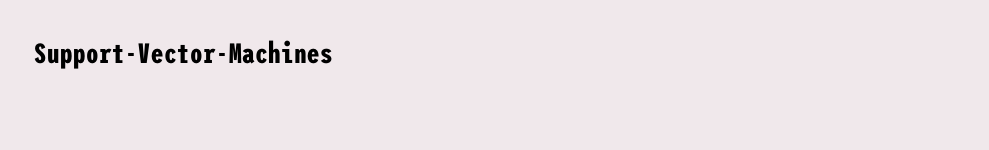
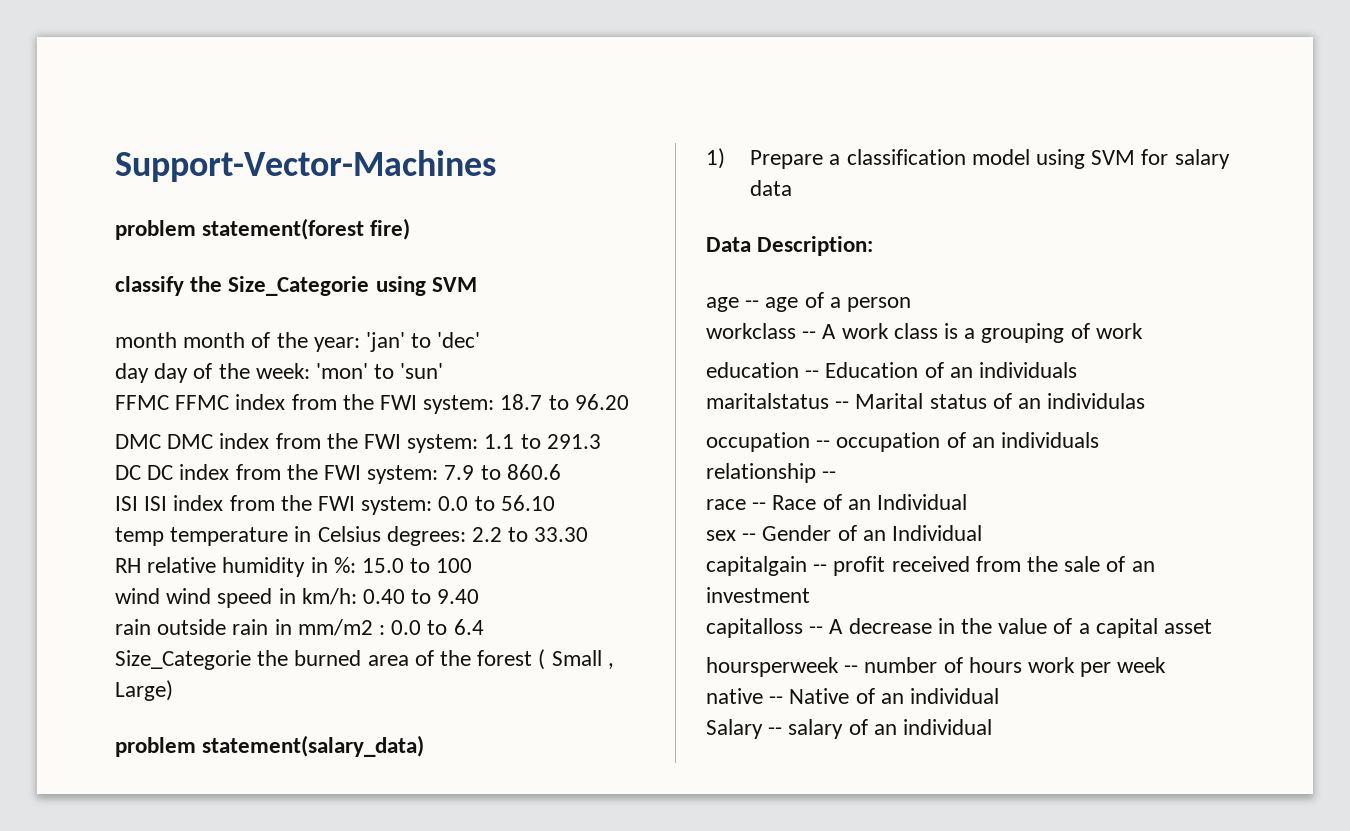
+ problem statement(forest fire)
+ classify the Size_Categorie using SVM
+ month month of the year: 'jan' to 'dec'
+ day day of the week: 'mon' to 'sun'
+ FFMC FFMC index from the FWI system: 18.7 to 96.20
+ DMC DMC index from the FWI system: 1.1 to 291.3
+ DC DC index from the FWI system: 7.9 to 860.6
+ ISI ISI index from the FWI system: 0.0 to 56.10
+ temp temperature in Celsius degrees: 2.2 to 33.30
+ RH relative humidity in %: 15.0 to 100
+ wind wind speed in km/h: 0.40 to 9.40
+ rain outside rain in mm/m2 : 0.0 to 6.4
+ Size_Categorie the burned area of the forest ( Small , Large)
+ problem statement(salary_data)
+ 1) Prepare a classification model using SVM for salary data
+ Data Description:
+ age -- age of a person
+ workclass -- A work class is a grouping of work
+ education -- Education of an individuals
+ maritalstatus -- Marital status of an individulas
+ occupation -- occupation of an individuals
+ relationship --
+ race -- Race of an Individual
+ sex -- Gender of an Individual
+ capitalgain -- profit received from the sale of an investment
+ capitalloss -- A decrease in the value of a capital asset
+ hoursperweek -- number of hours work per week
+ native -- Native of an individual
+ Salary -- salary of an individual

